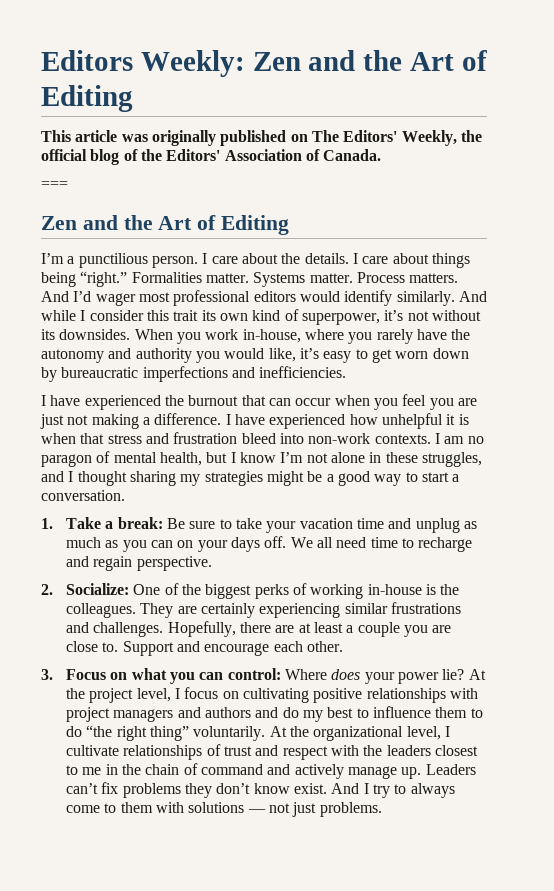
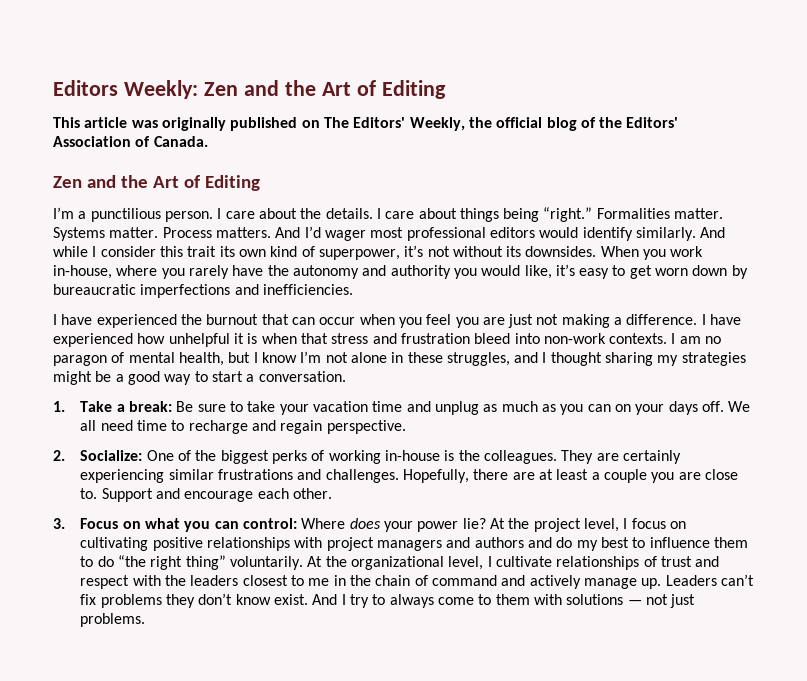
- ===

